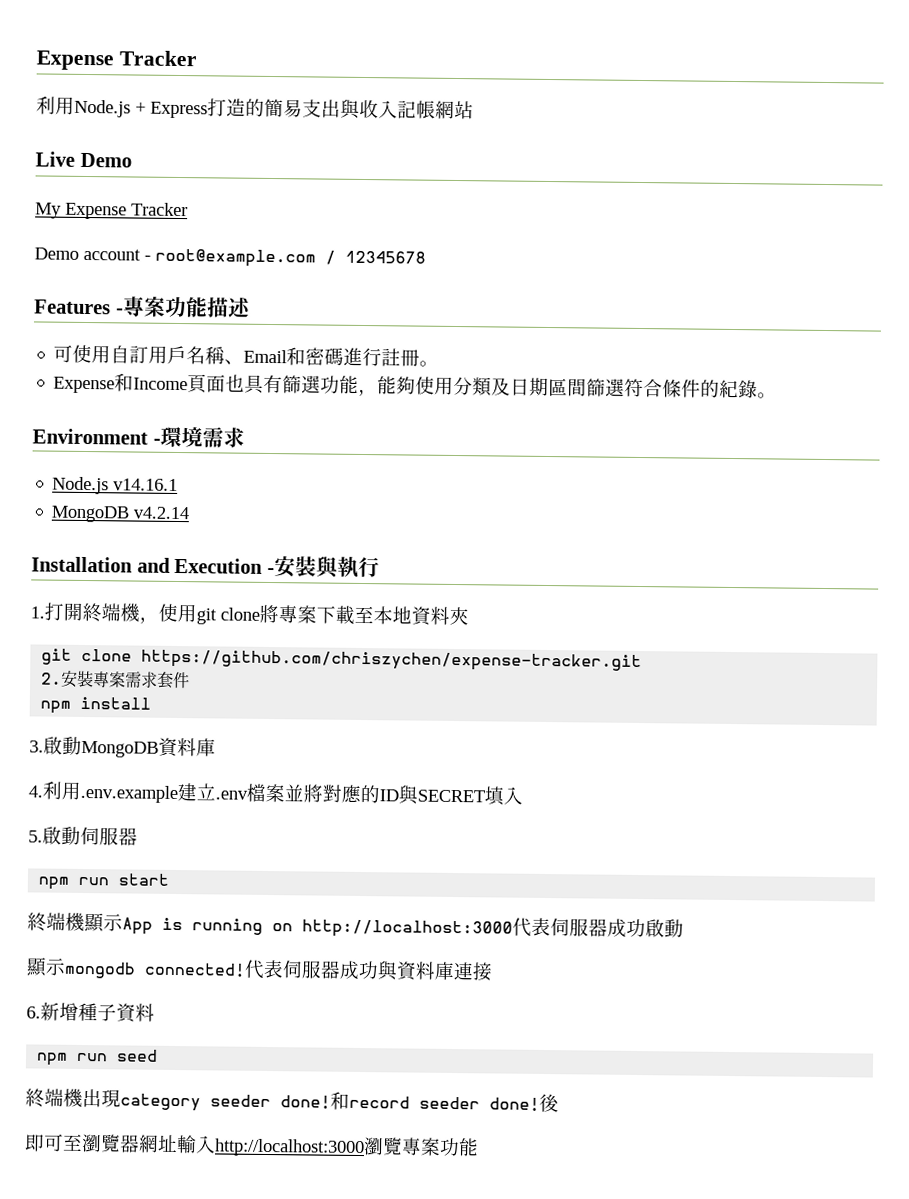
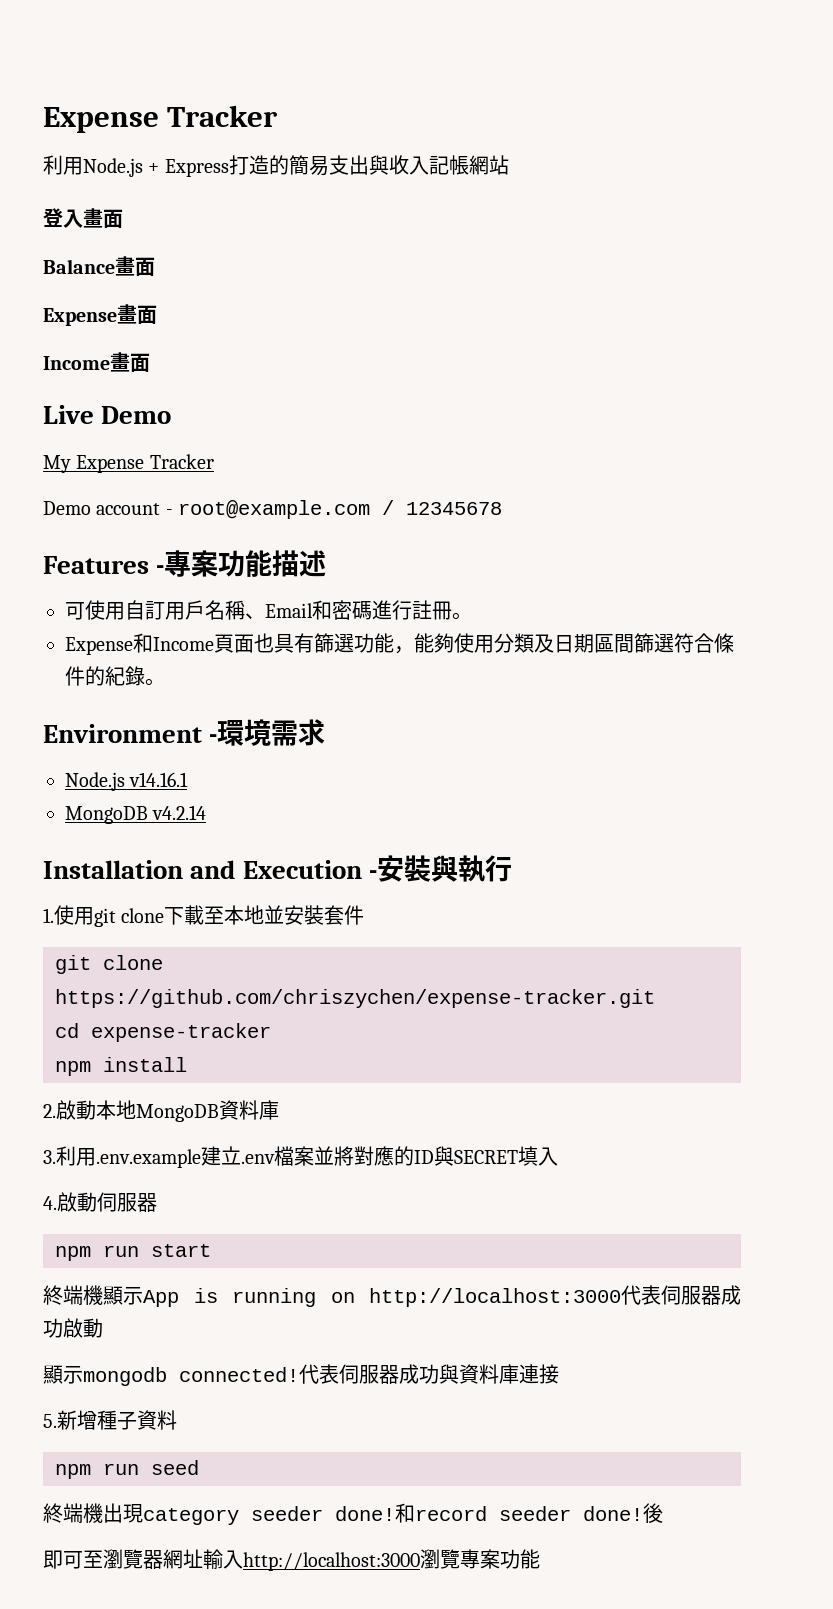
+ 登入畫面
+ Balance畫面
+ Expense畫面
+ Income畫面
- 1.打開終端機，使用git clone將專案下載至本地資料夾
+ 1.使用git clone下載至本地並安裝套件
- 2.安裝專案需求套件
+ cd expense-tracker
- 3.啟動MongoDB資料庫
+ 2.啟動本地MongoDB資料庫
- 4.利用.env.example建立.env檔案並將對應的ID與SECRET填入
+ 3.利用.env.example建立.env檔案並將對應的ID與SECRET填入
- 5.啟動伺服器
+ 4.啟動伺服器
- 6.新增種子資料
+ 5.新增種子資料

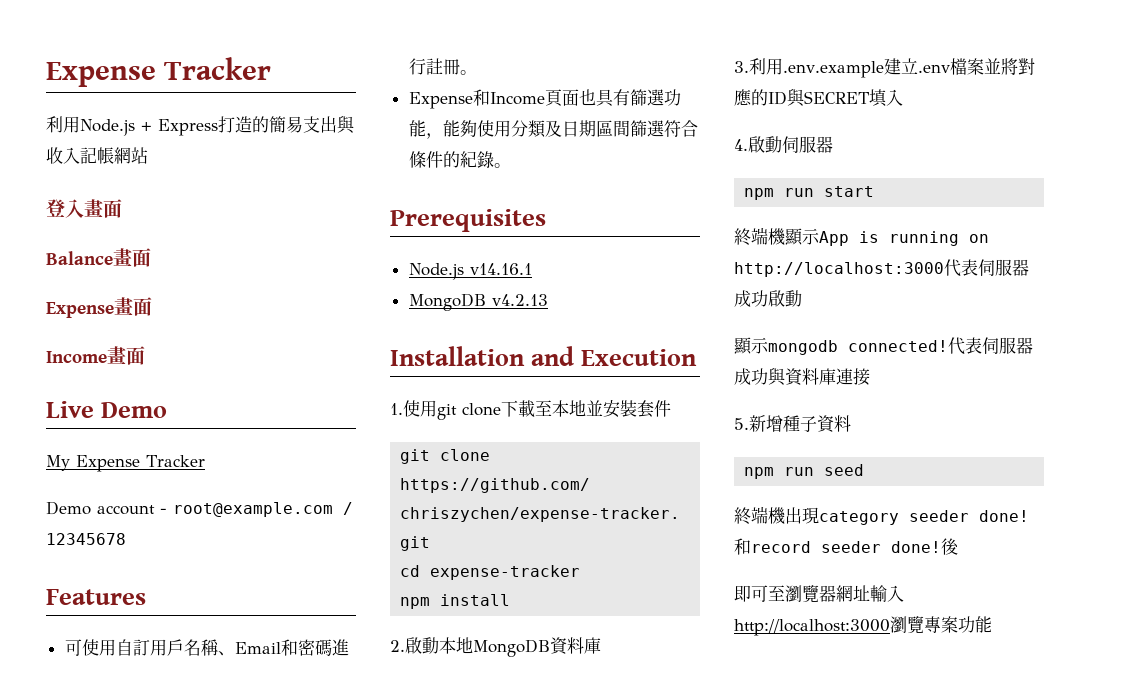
- Features -專案功能描述
+ Features
- Environment -環境需求
+ Prerequisites
- MongoDB v4.2.14
+ MongoDB v4.2.13
- Installation and Execution -安裝與執行
+ Installation and Execution

